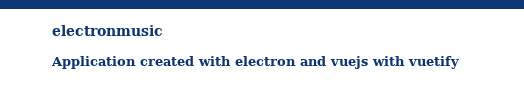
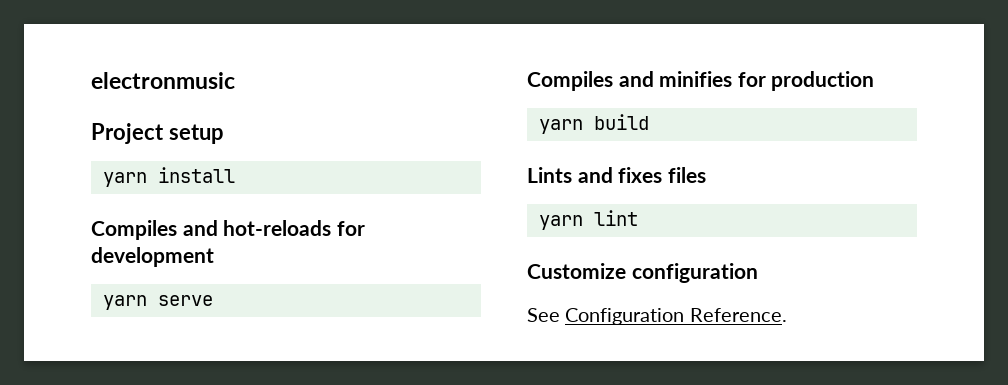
- Application created with electron and vuejs with vuetify
+ Project setup
+ yarn install
+ Compiles and hot-reloads for development
+ yarn serve
+ Compiles and minifies for production
+ yarn build
+ Lints and fixes files
+ yarn lint
+ Customize configuration
+ See Configuration Reference.

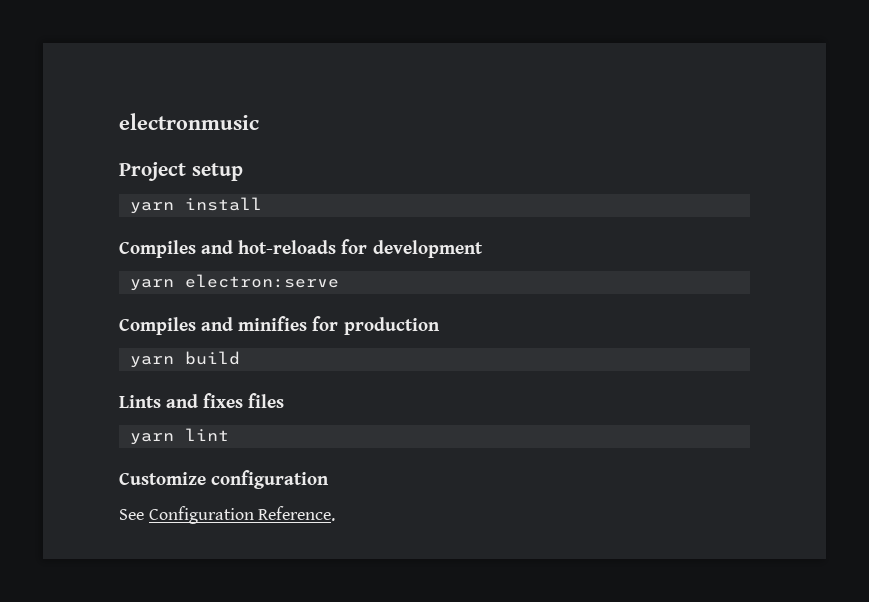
- yarn serve
+ yarn electron:serve

